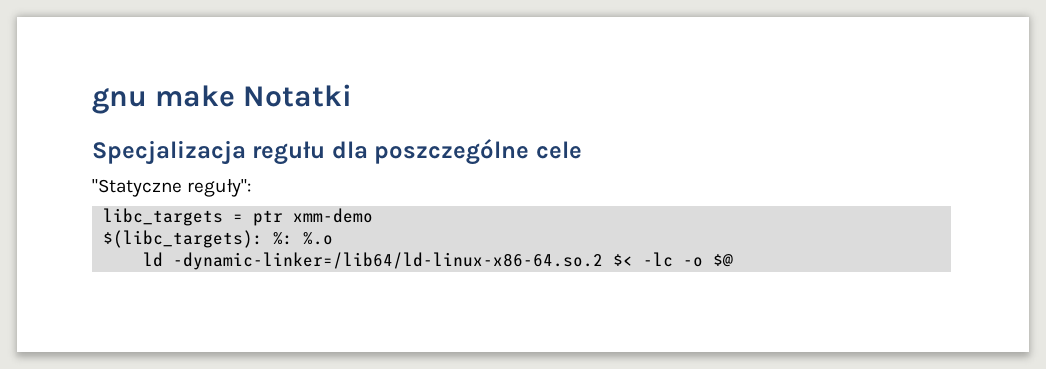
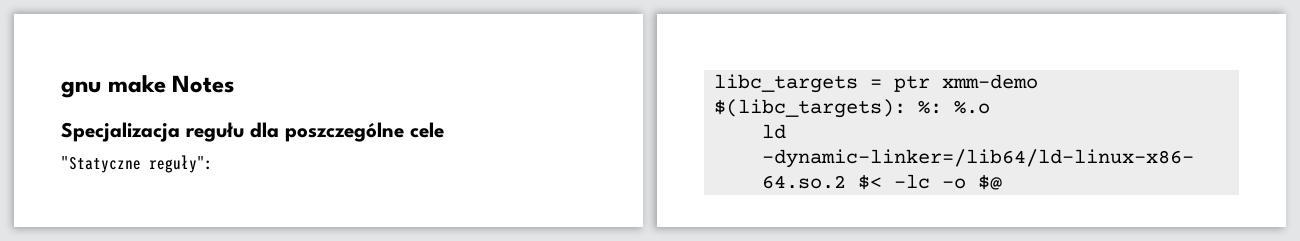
- gnu make Notatki
+ gnu make Notes

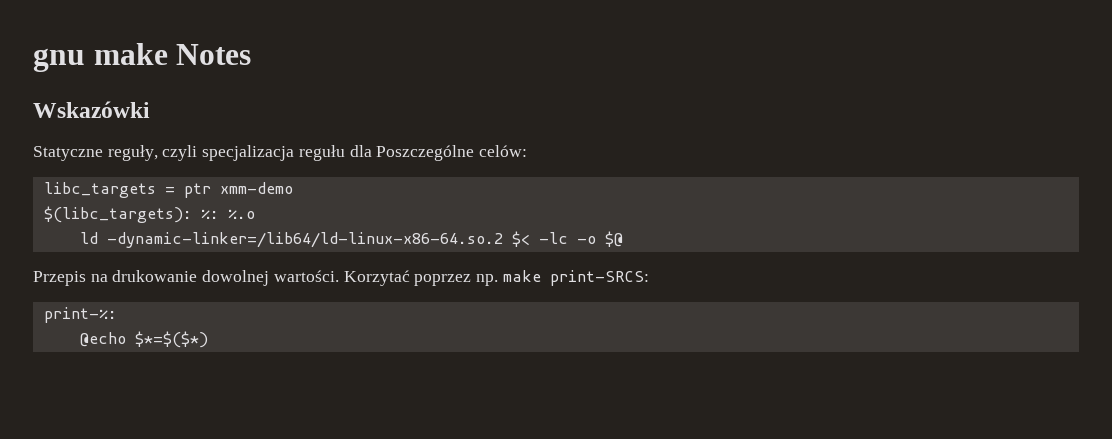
- Specjalizacja regułu dla poszczególne cele
- "Statyczne reguły":
+ Wskazówki
+ Statyczne reguły, czyli specjalizacja regułu dla Poszczególne celów:
+ Przepis na drukowanie dowolnej wartości. Korzytać poprzez np. make print-SRCS:
+ print-%:
+ @echo $*=$($*)

